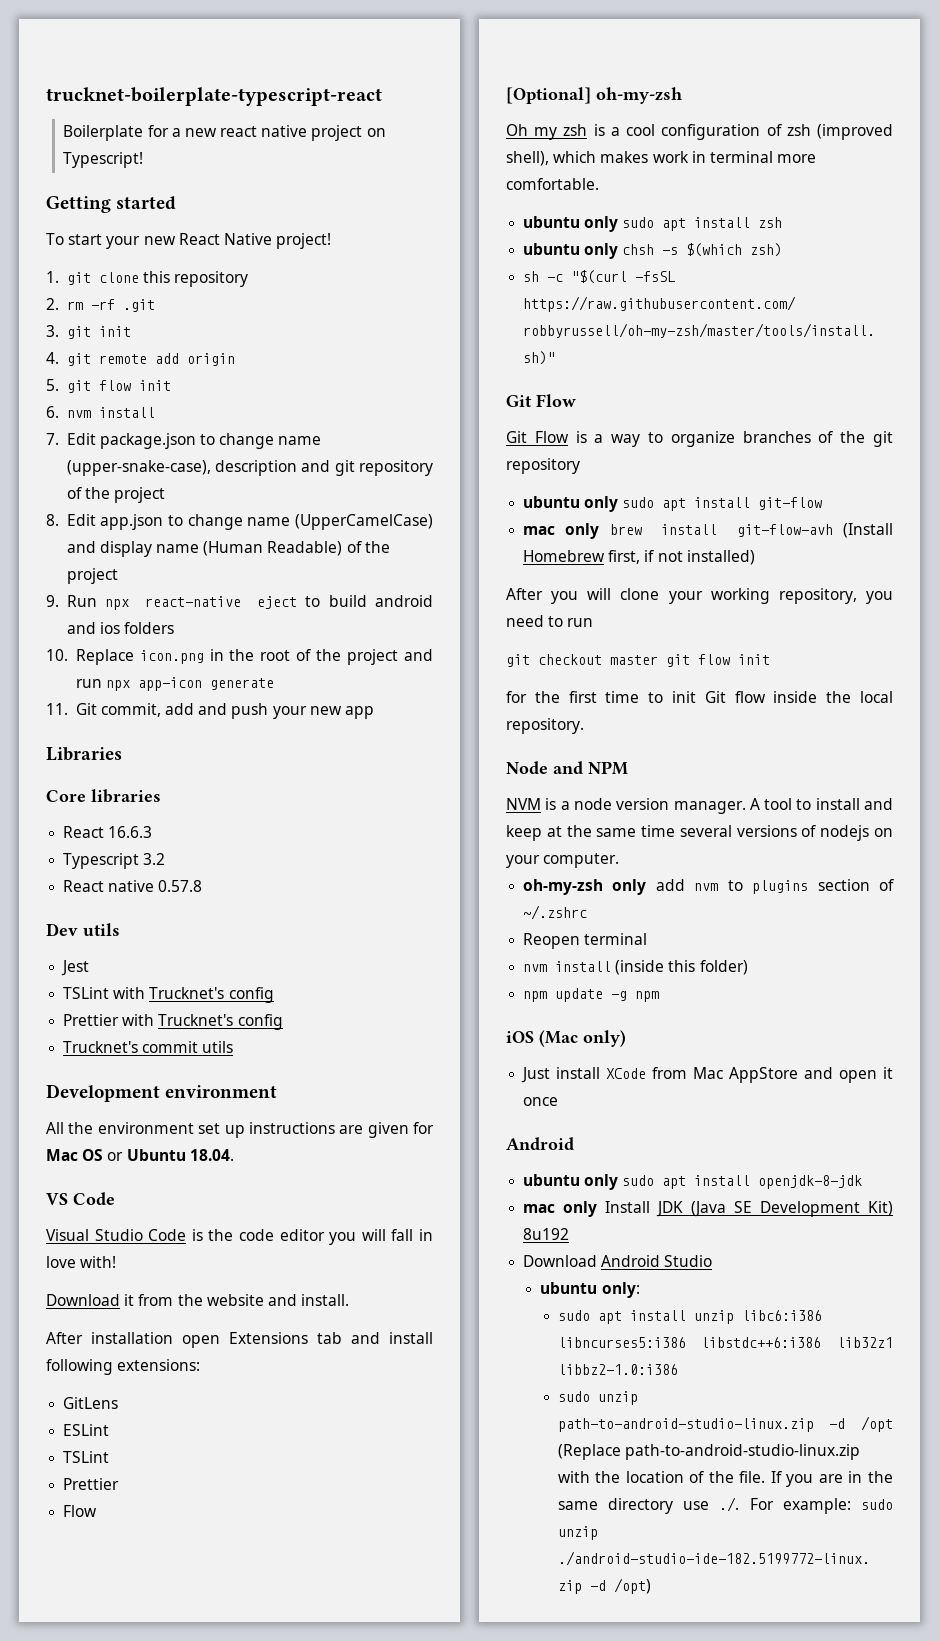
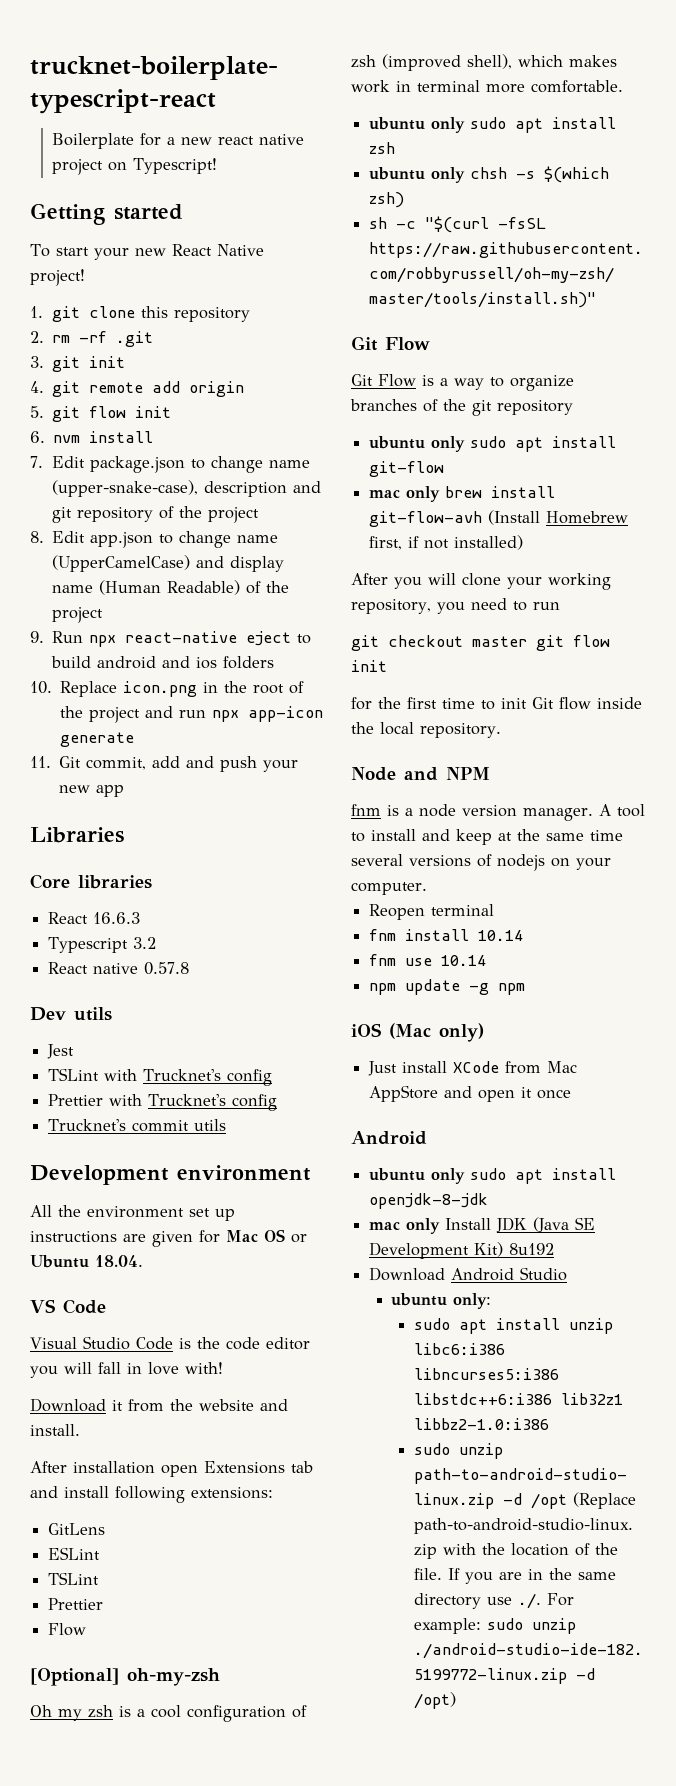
- NVM is a node version manager.
+ fnm is a node version manager.
- oh-my-zsh only add nvm to plugins section of ~/.zshrc
  Reopen terminal
- nvm install (inside this folder)
+ fnm install 10.14
+ fnm use 10.14

